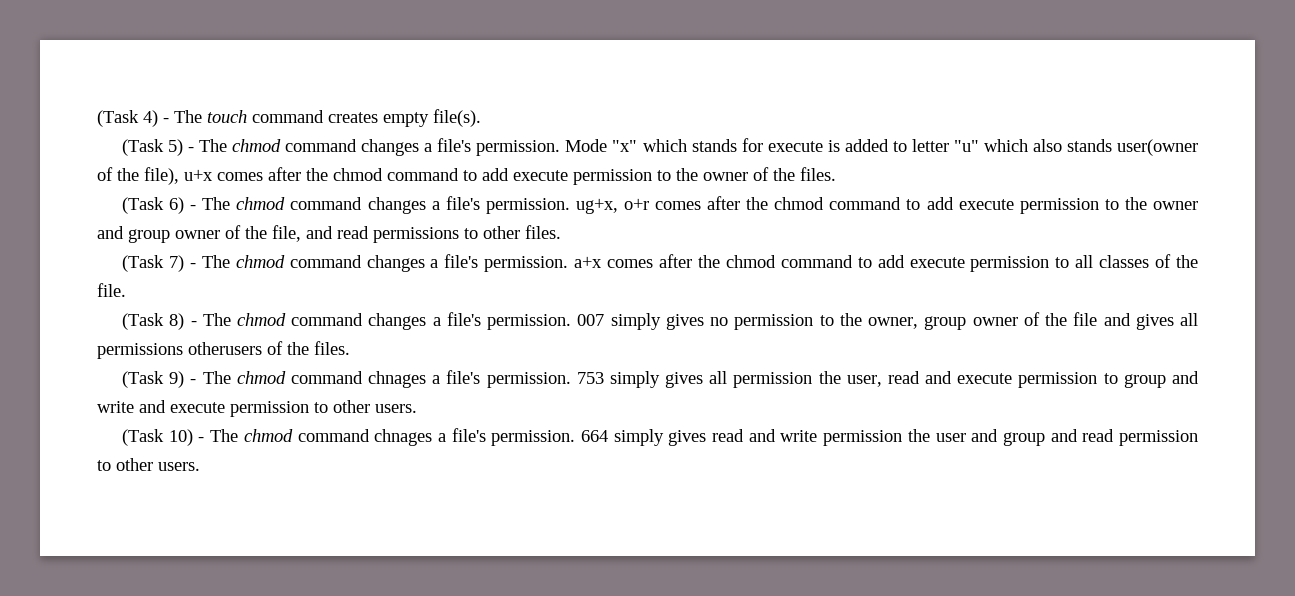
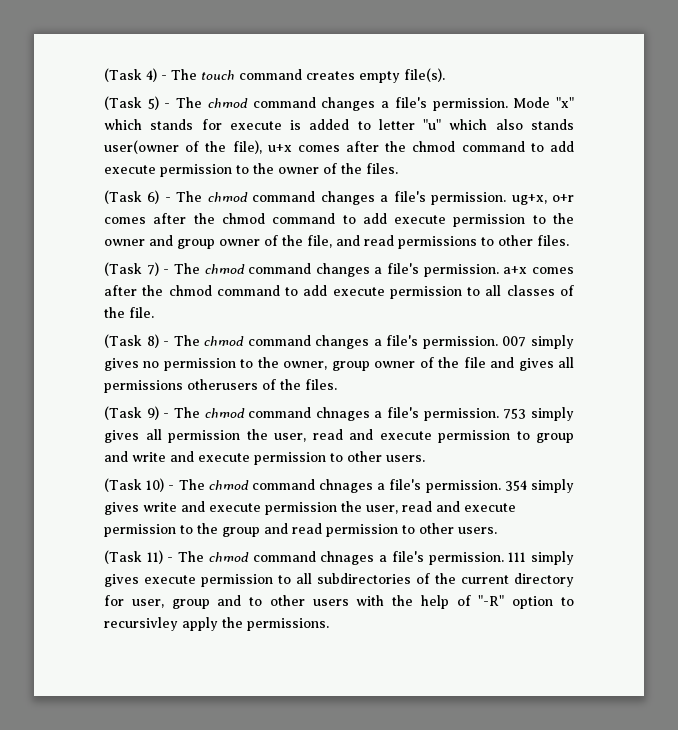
- 664 simply gives read and write permission the user and group and read permission to other users.
+ 354 simply gives write and execute permission the user, read and execute permission to the group and read permission to other users.
+ (Task 11) - The chmod command chnages a file's permission. 111 simply gives execute permission to all subdirectories of the current directory for user, group and to other users with the help of "-R" option to recursivley apply the permissions.

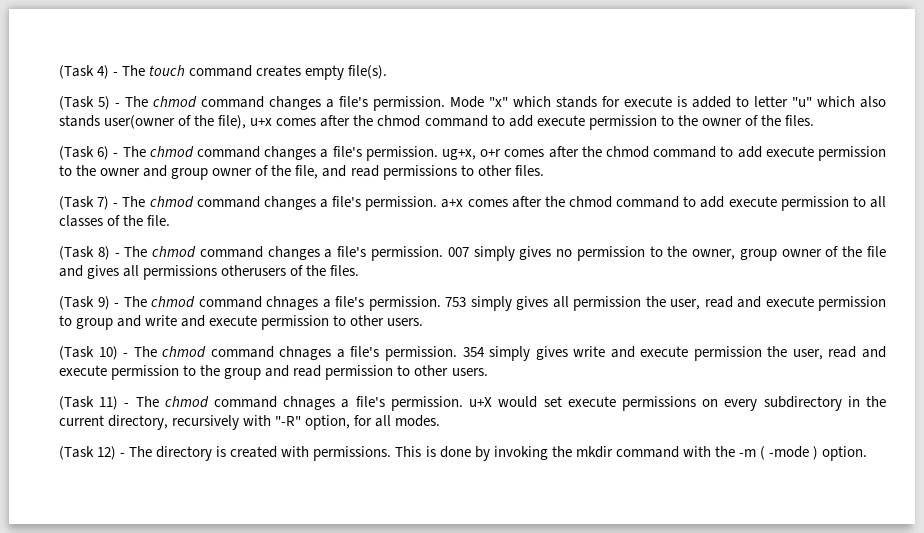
- (Task 11) - The chmod command chnages a file's permission. 111 simply gives execute permission to all subdirectories of the current directory for user, group and to other users with the help of "-R" option to recursivley apply the permissions.
+ (Task 11) - The chmod command chnages a file's permission. u+X would set execute permissions on every subdirectory in the current directory, recursively with "-R" option, for all modes.
+ (Task 12) - The directory is created with permissions. This is done by invoking the mkdir command with the -m ( -mode ) option.

